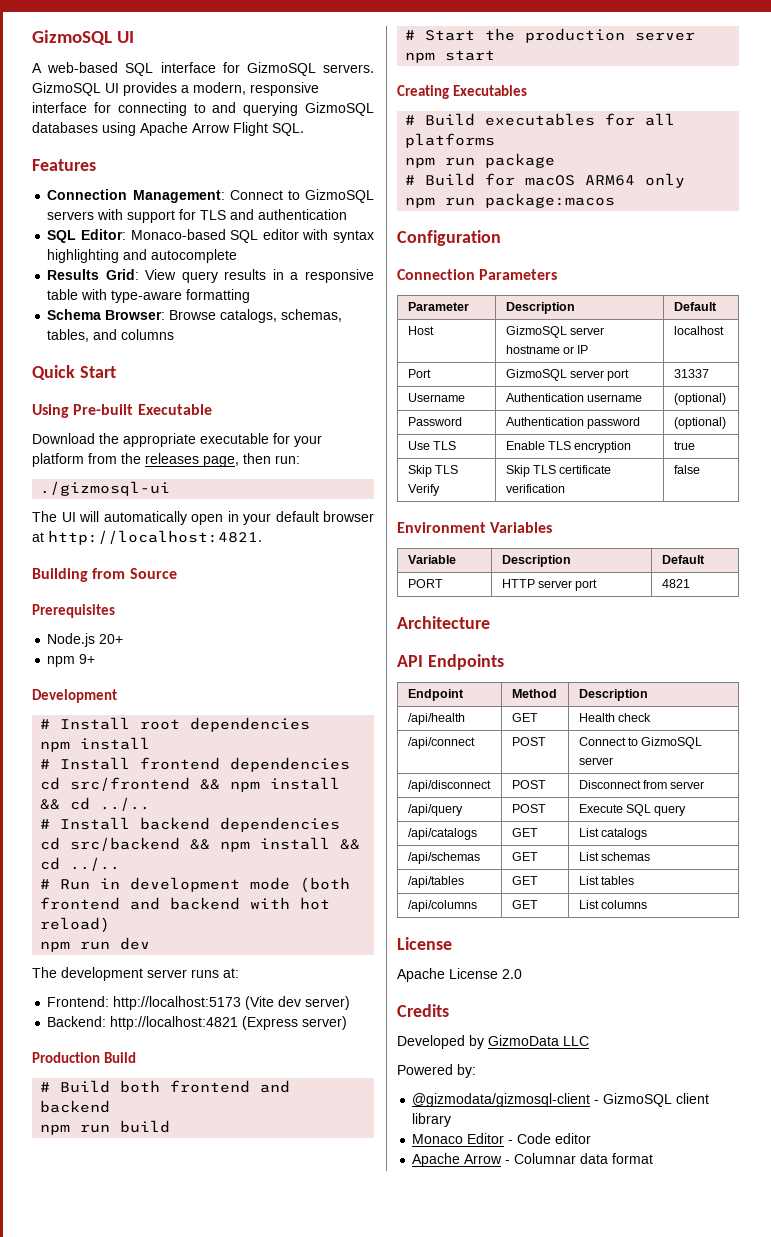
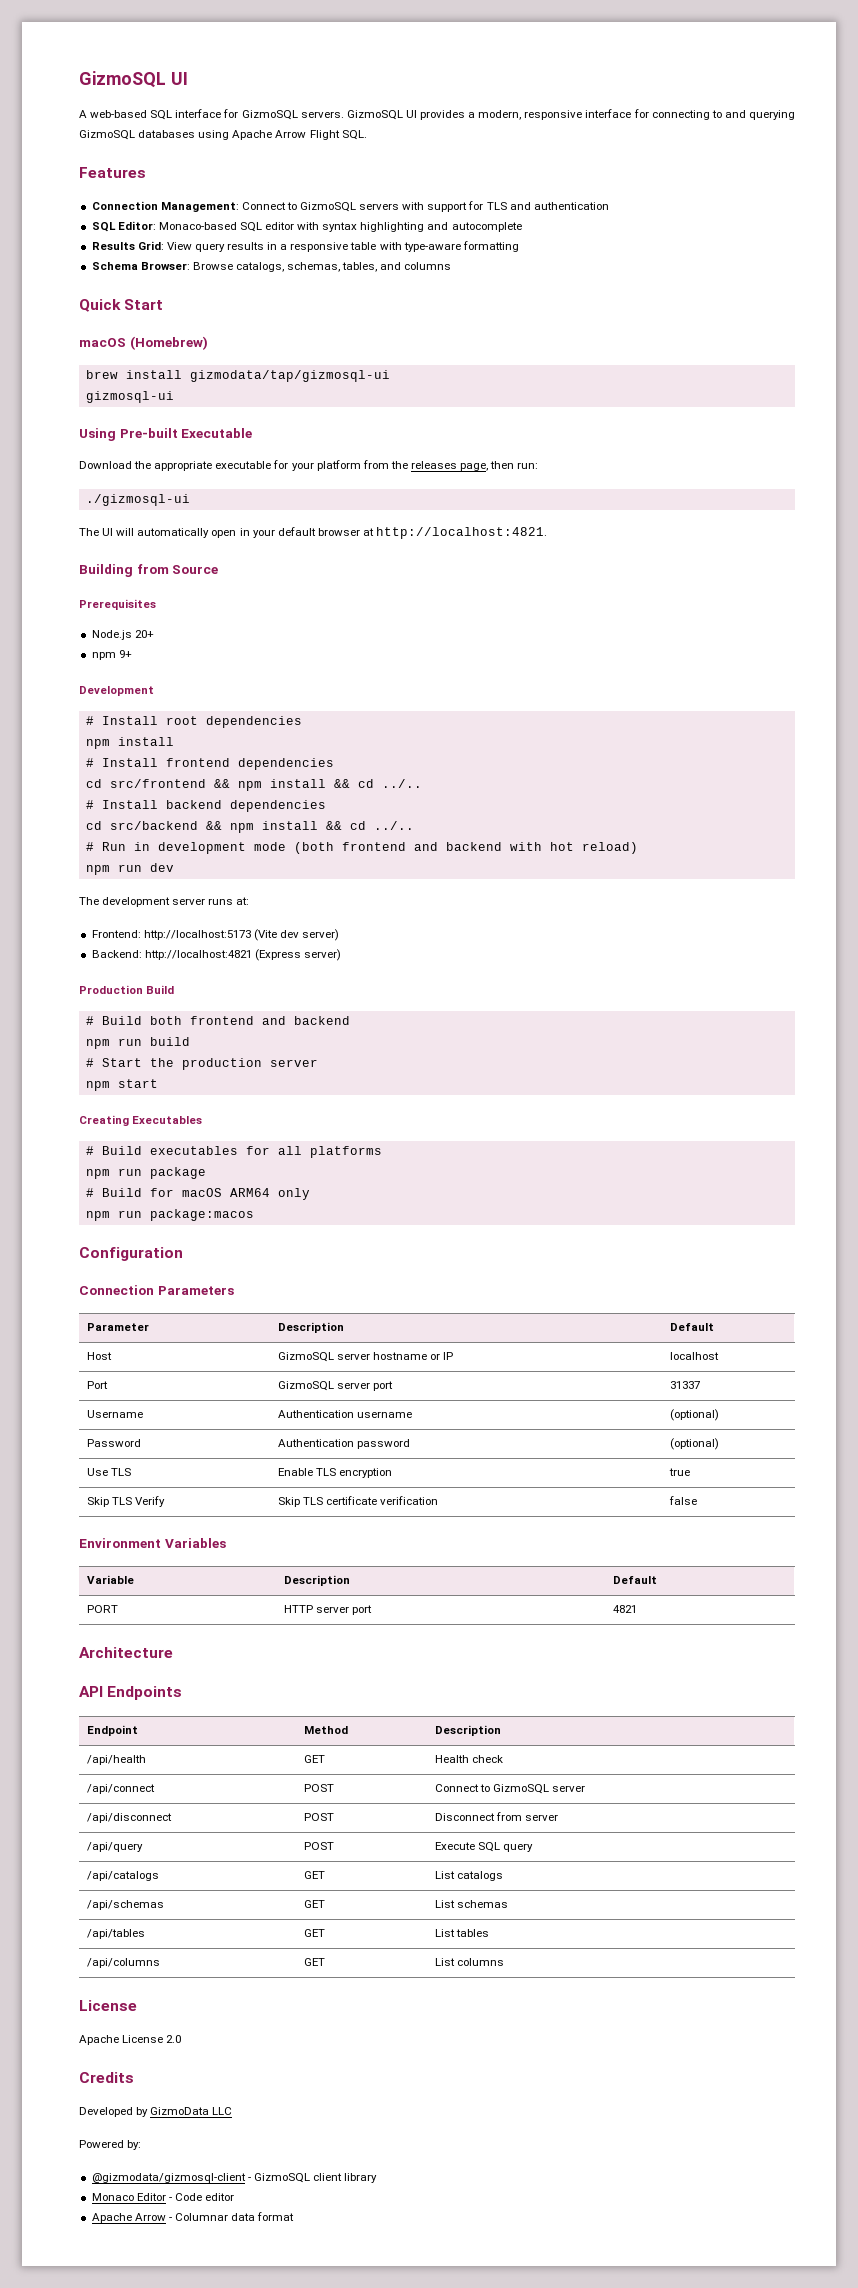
+ macOS (Homebrew)
+ brew install gizmodata/tap/gizmosql-ui
+ gizmosql-ui

